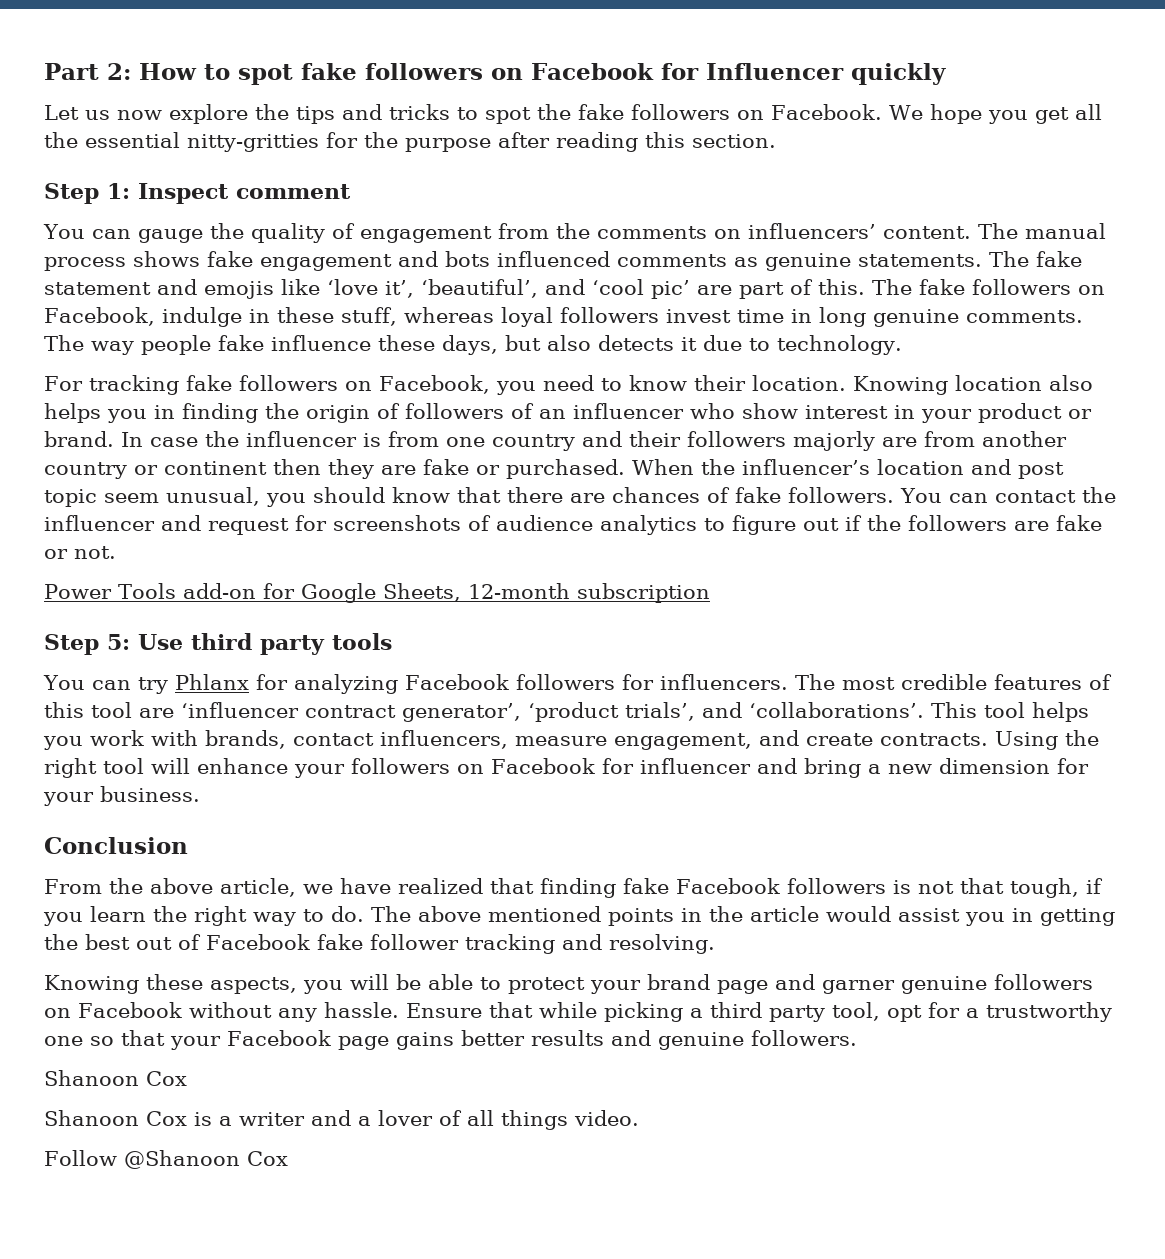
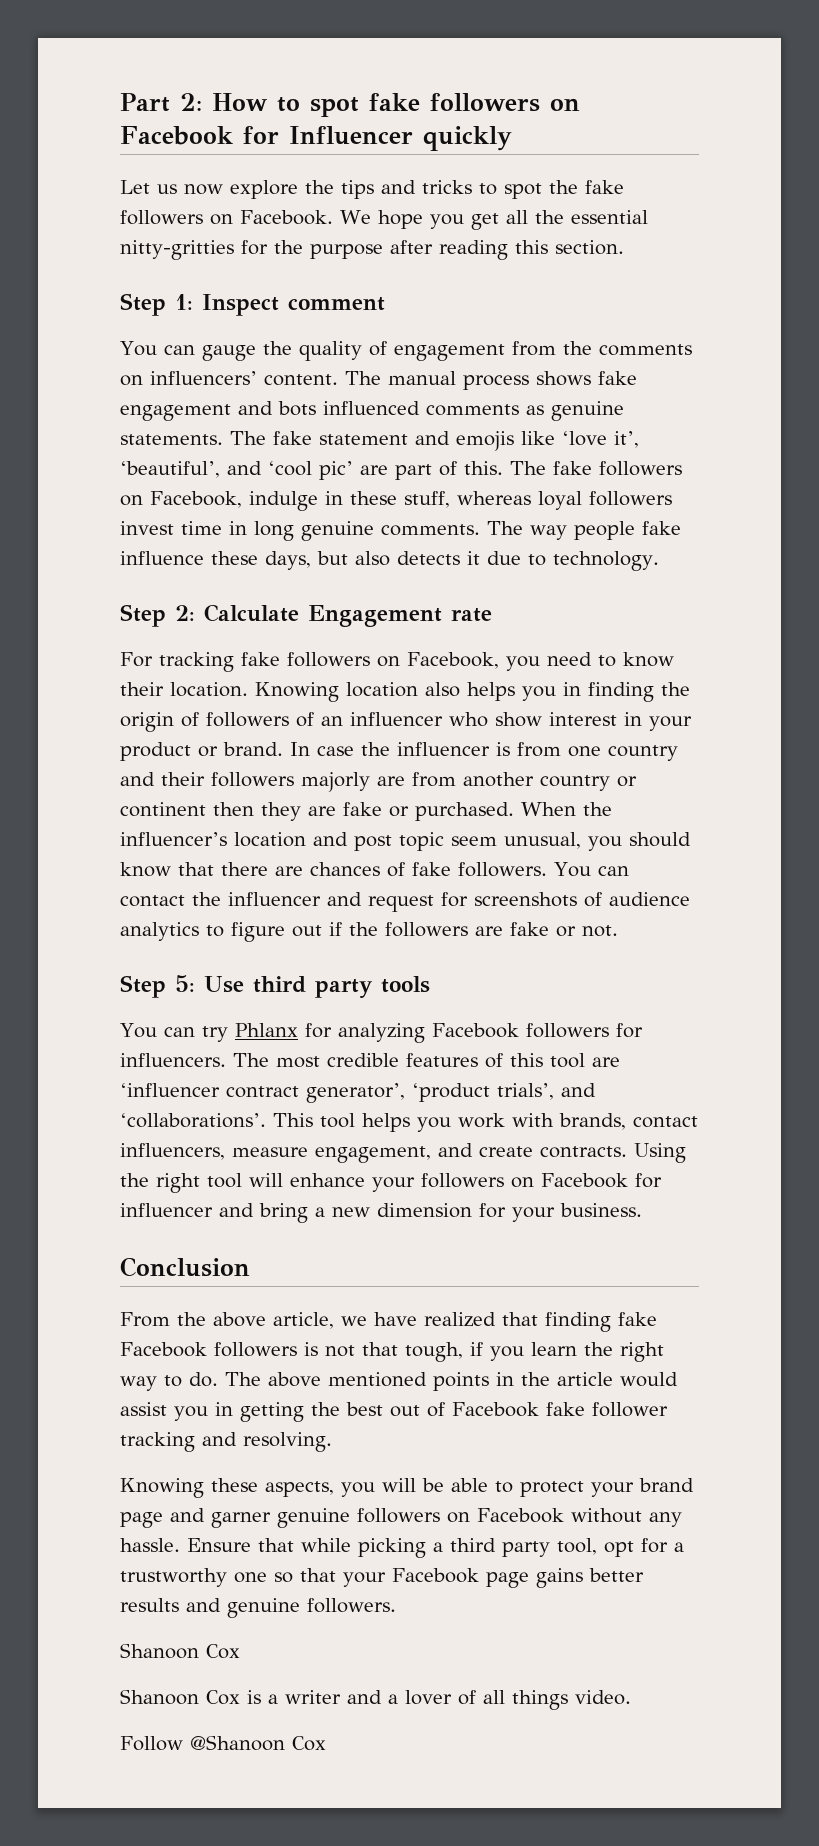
+ Step 2: Calculate Engagement rate
- Power Tools add-on for Google Sheets, 12-month subscription

